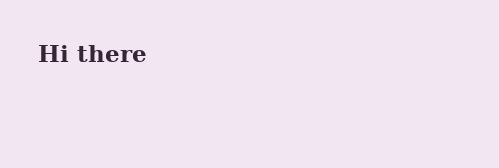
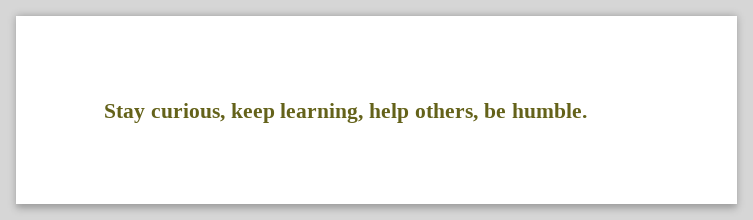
- Hi there
+ Stay curious, keep learning, help others, be humble.

